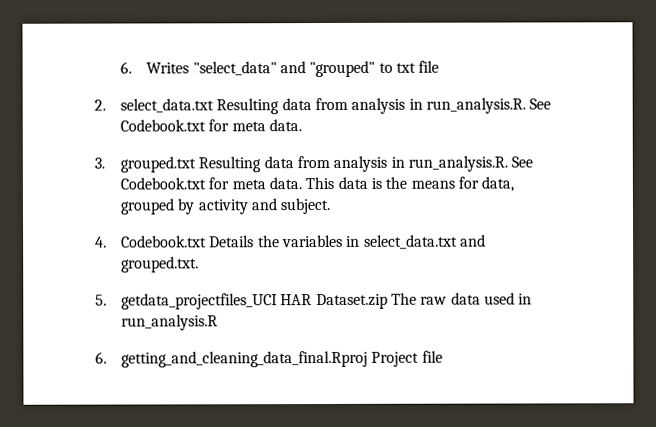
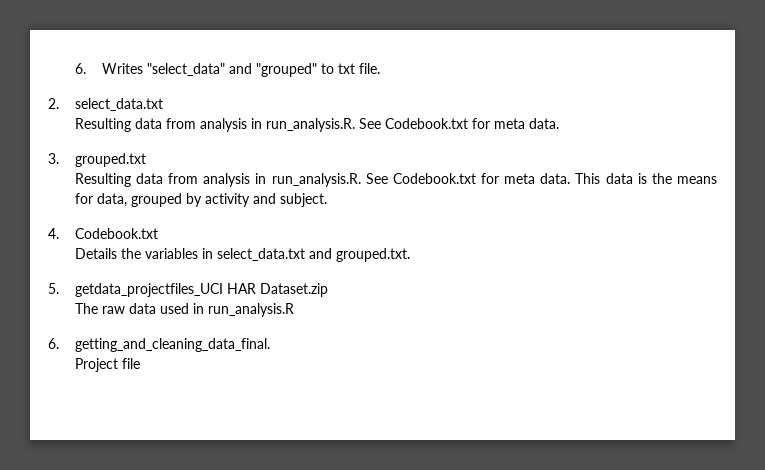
- 6. Writes "select_data" and "grouped" to txt file
+ 6. Writes "select_data" and "grouped" to txt file.
- 2. select_data.txt Resulting data from analysis in run_analysis.R. See Codebook.txt for meta data.
+ 2. select_data.txt
+ Resulting data from analysis in run_analysis.R. See Codebook.txt for meta data.
- 3. grouped.txt Resulting data from analysis in run_analysis.R. See Codebook.txt for meta data.
+ 3. grouped.txt
+ Resulting data from analysis in run_analysis.R. See Codebook.txt for meta data.
- 4. Codebook.txt Details the variables in select_data.txt and grouped.txt.
+ 4. Codebook.txt
+ Details the variables in select_data.txt and grouped.txt.
- 5. getdata_projectfiles_UCI HAR Dataset.zip The raw data used in run_analysis.R
+ 5. getdata_projectfiles_UCI HAR Dataset.zip
+ The raw data used in run_analysis.R
- 6. getting_and_cleaning_data_final.Rproj Project file
+ 6. getting_and_cleaning_data_final.
+ Project file

